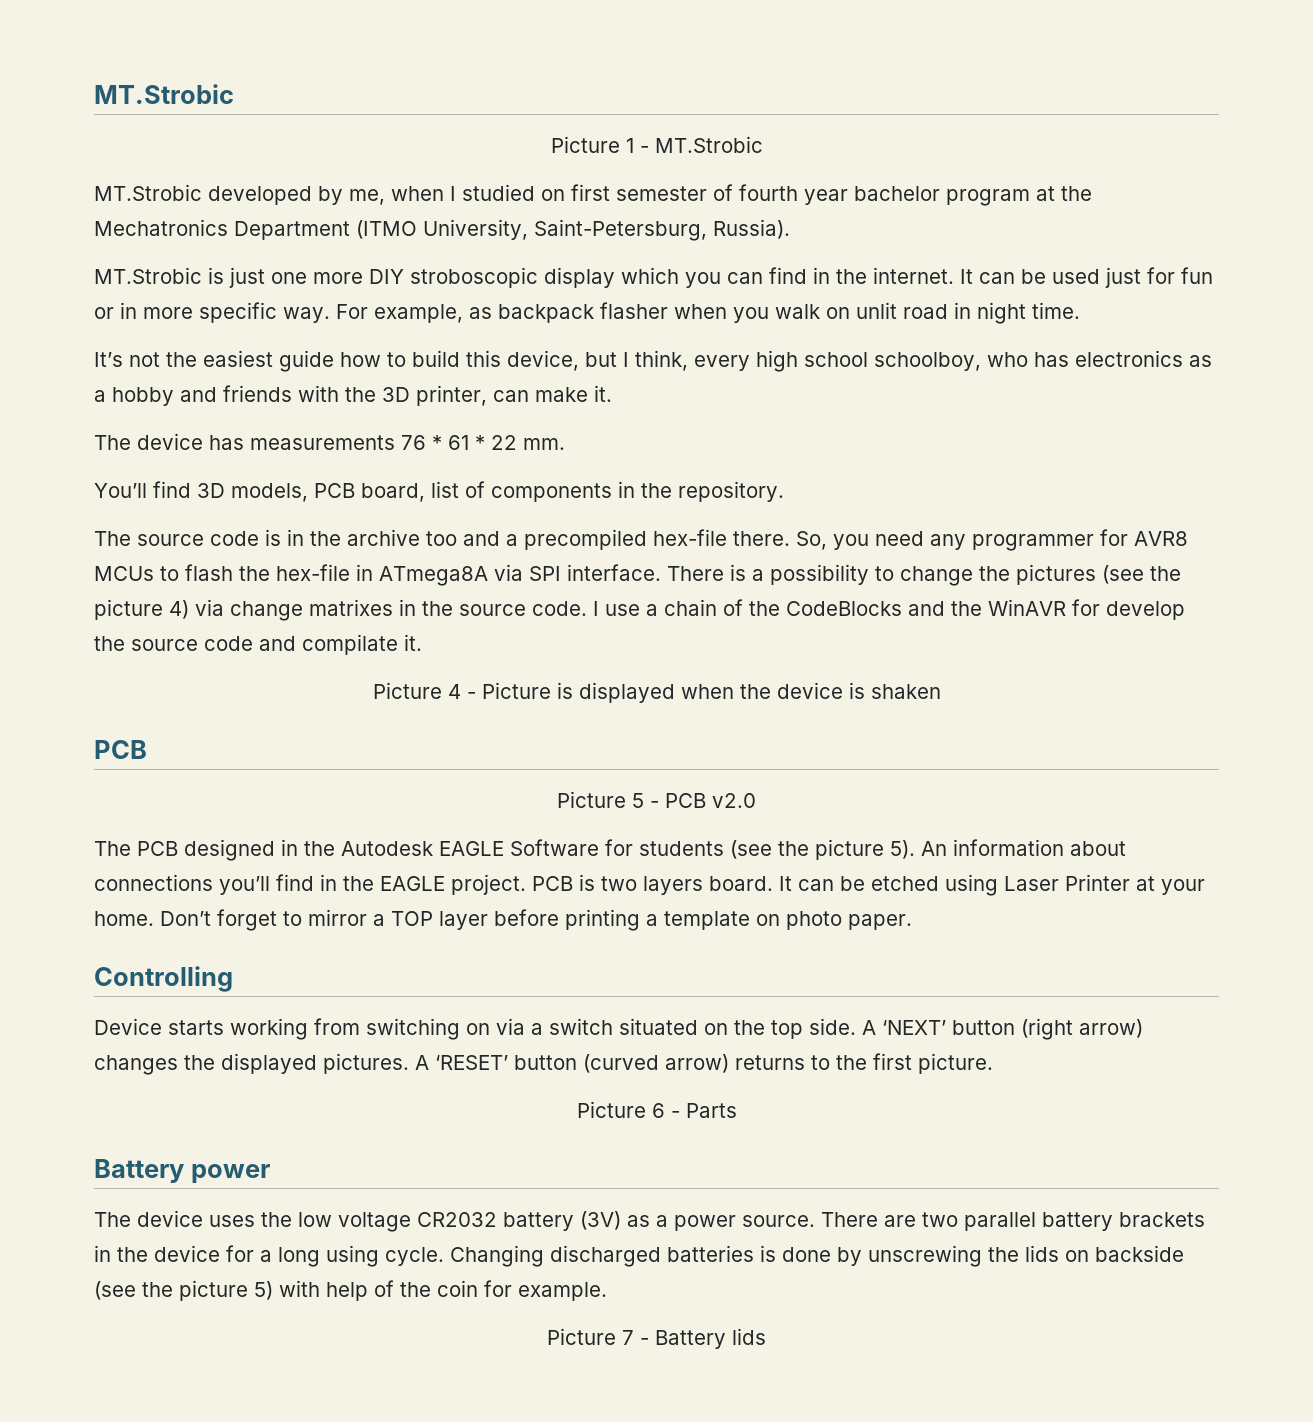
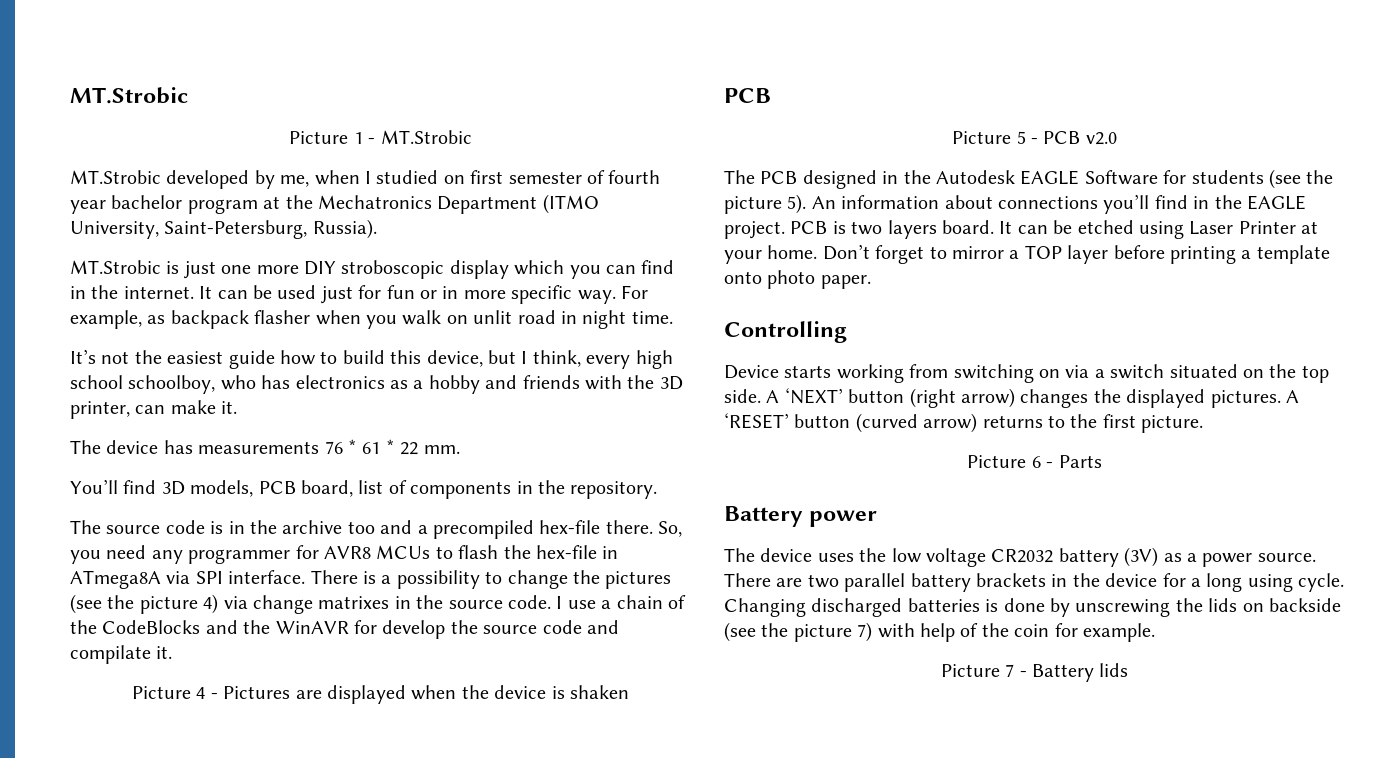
- Picture 4 - Picture is displayed when the device is shaken
+ Picture 4 - Pictures are displayed when the device is shaken
- Don’t forget to mirror a TOP layer before printing a template on photo paper.
+ Don’t forget to mirror a TOP layer before printing a template onto photo paper.
- Changing discharged batteries is done by unscrewing the lids on backside (see the picture 5) with help of the coin for example.
+ Changing discharged batteries is done by unscrewing the lids on backside (see the picture 7) with help of the coin for example.

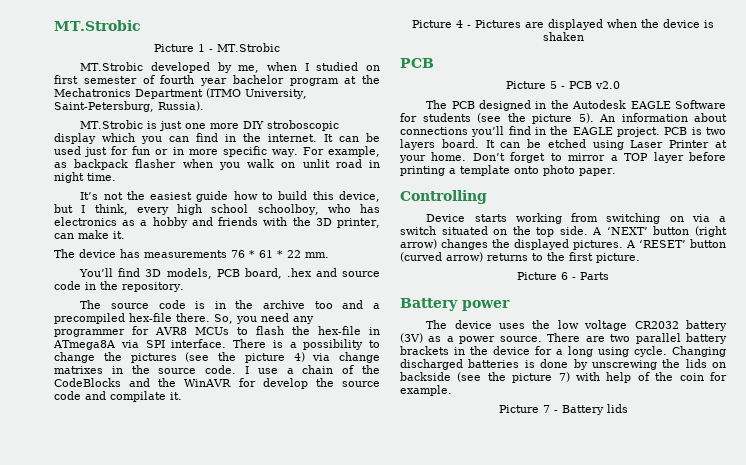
- You’ll find 3D models, PCB board, list of components in the repository.
+ You’ll find 3D models, PCB board, .hex and source code in the repository.

